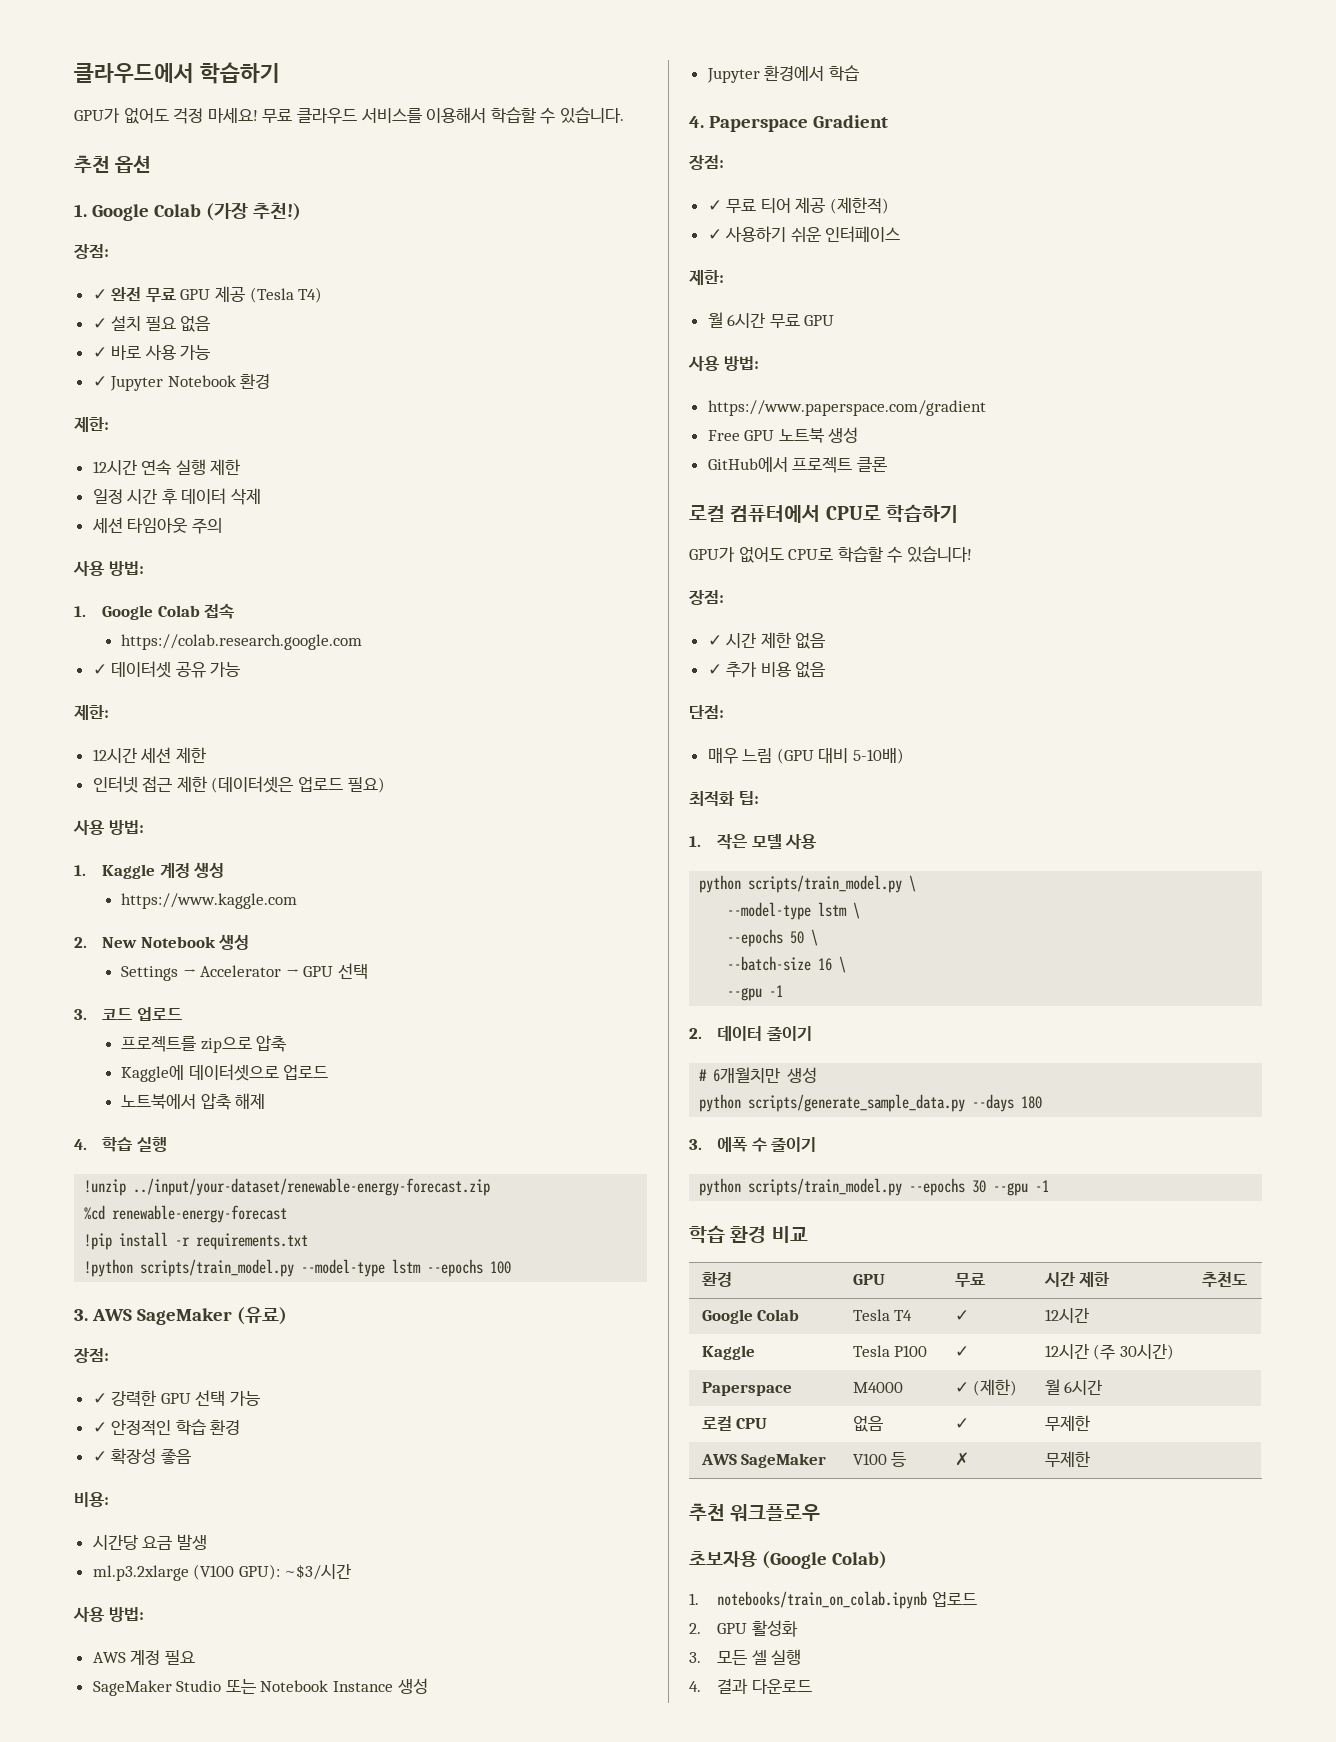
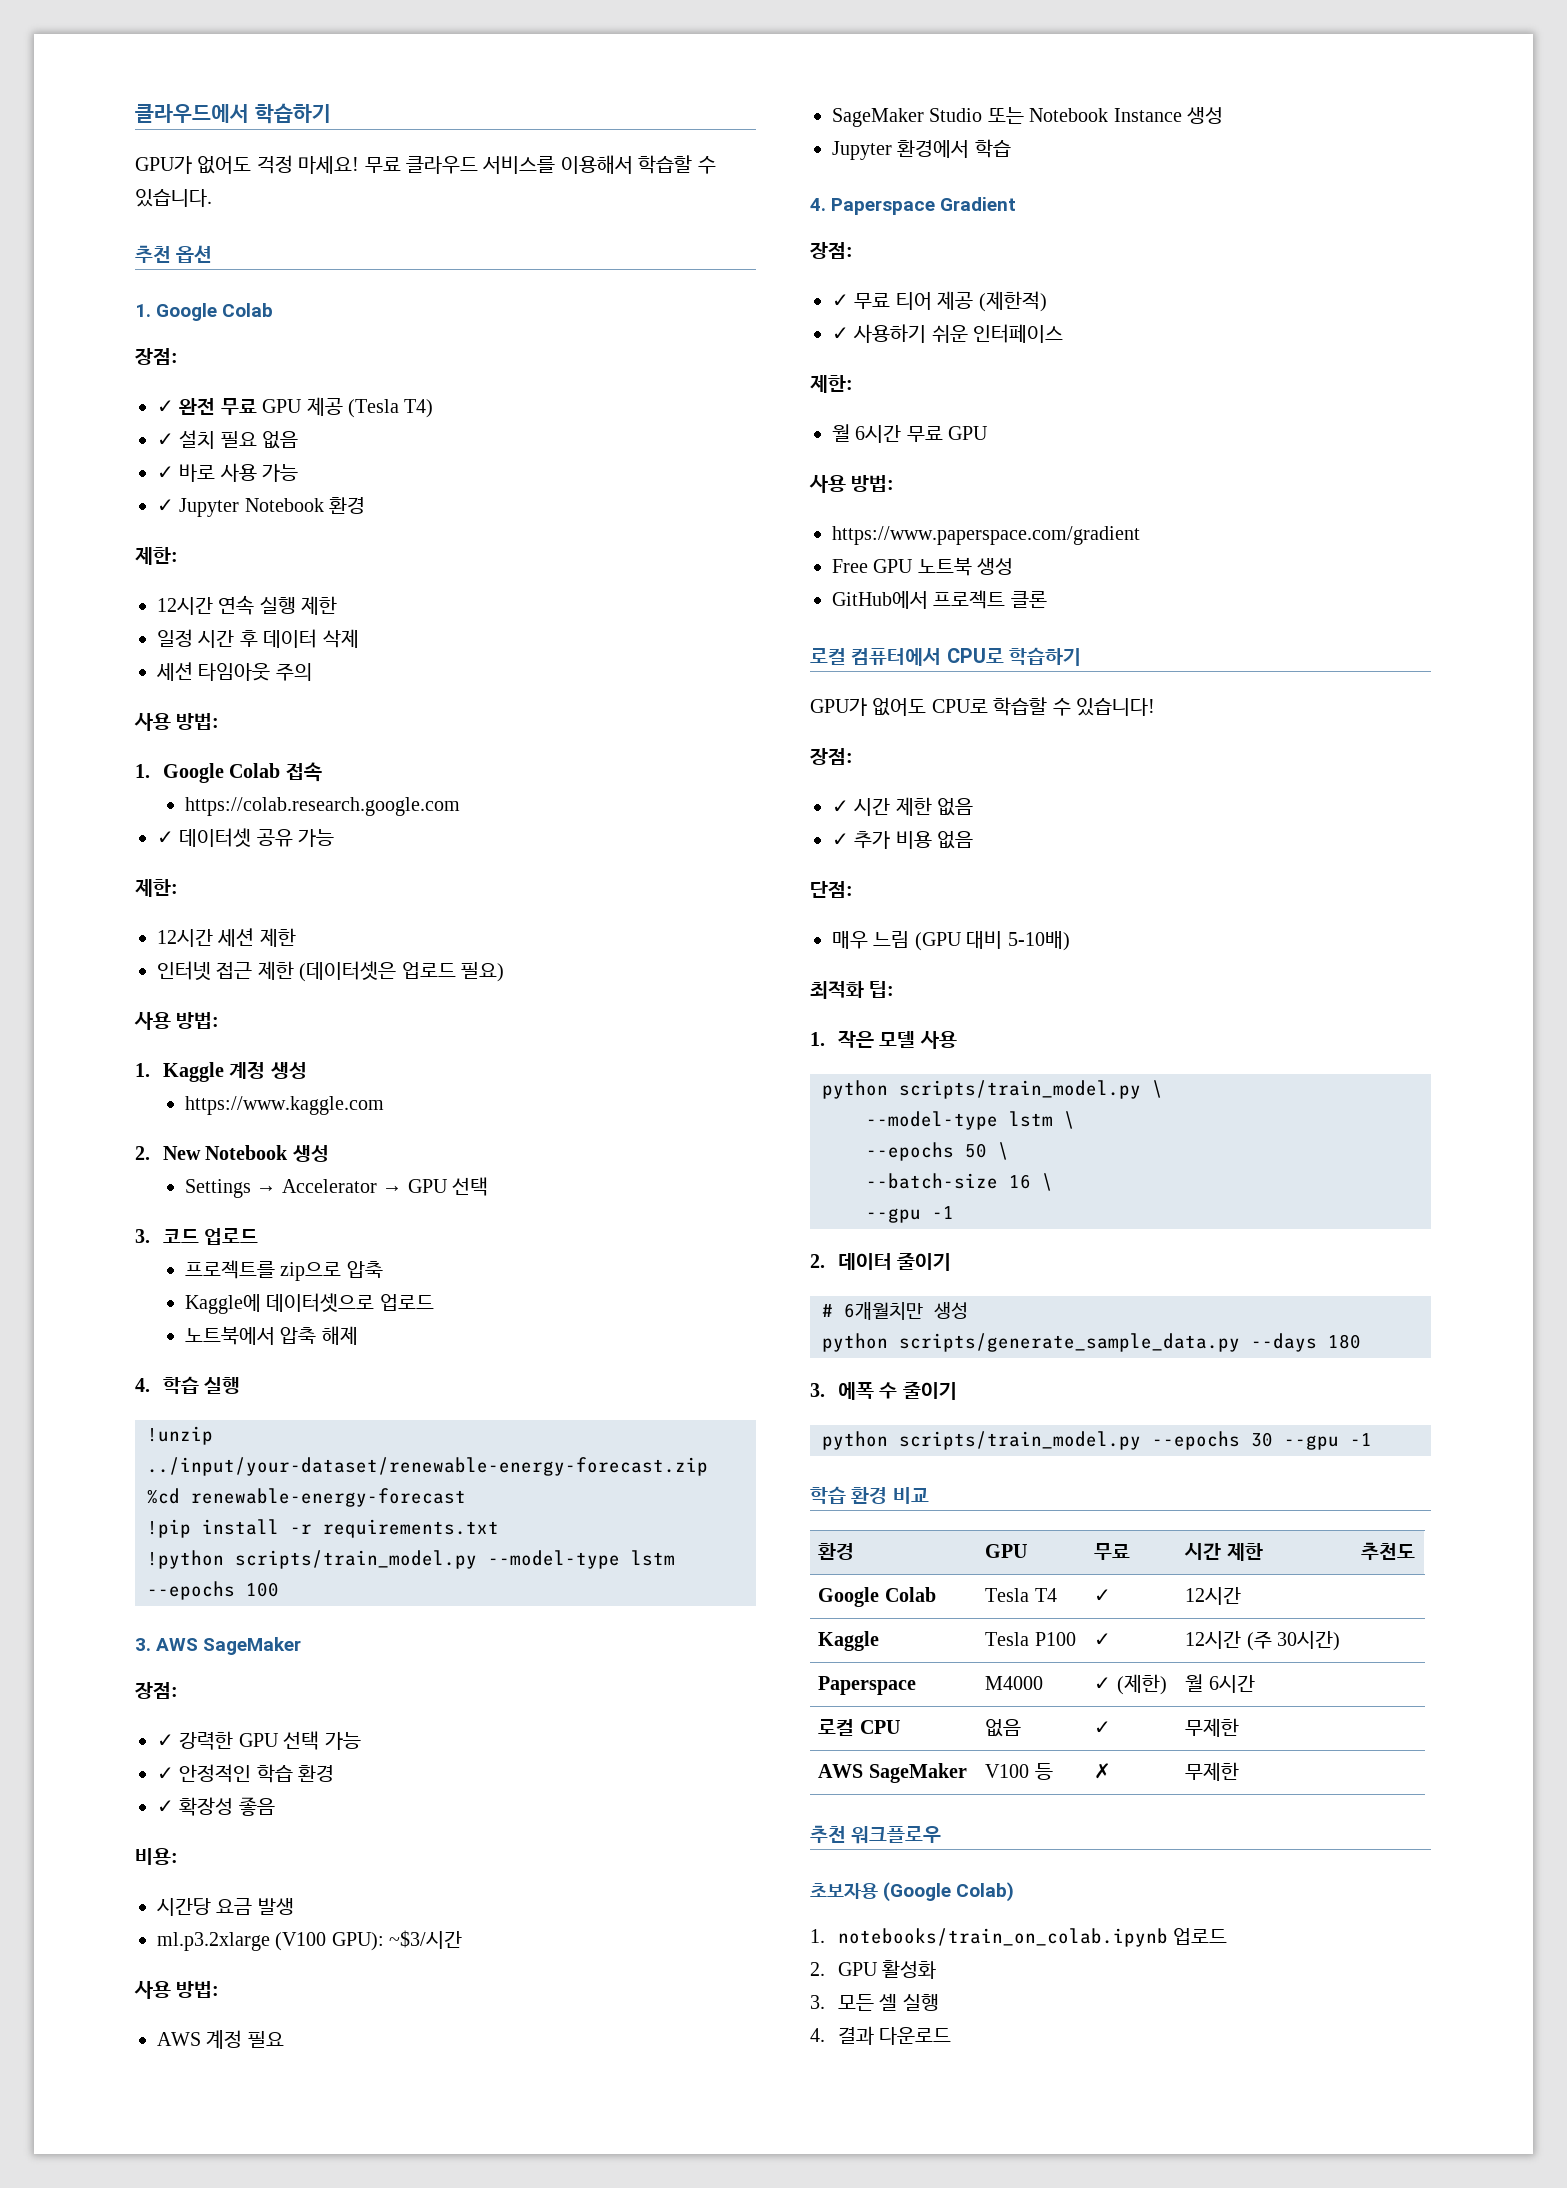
  추천 옵션
- 1. Google Colab (가장 추천!)
+ 1. Google Colab
- 3. AWS SageMaker (유료)
+ 3. AWS SageMaker

